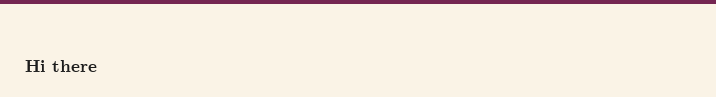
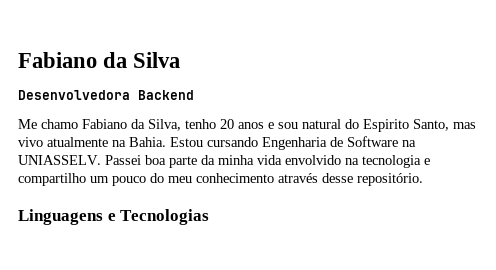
- Hi there
+ Fabiano da Silva
+ Desenvolvedora Backend
+ Me chamo Fabiano da Silva, tenho 20 anos e sou natural do Espirito Santo, mas vivo atualmente na Bahia. Estou cursando Engenharia de Software na UNIASSELV. Passei boa parte da minha vida envolvido na tecnologia e compartilho um pouco do meu conhecimento através desse repositório.
+ Linguagens e Tecnologias

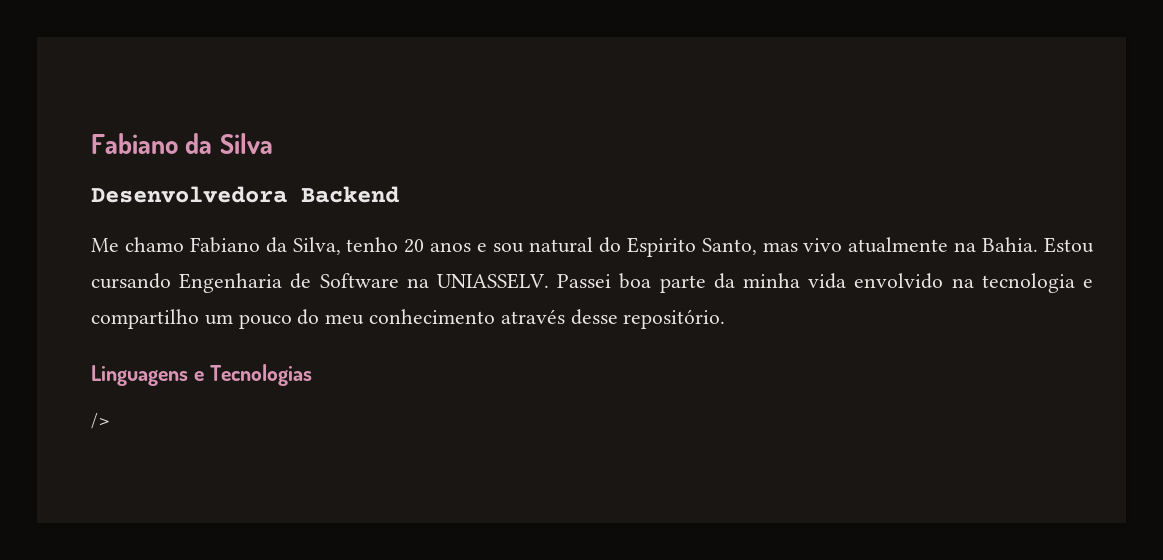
+ />

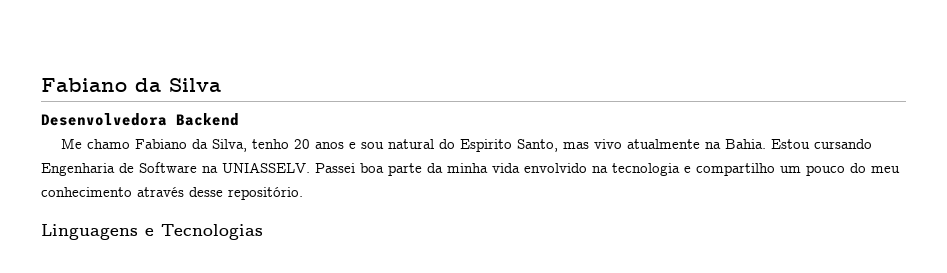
- />

